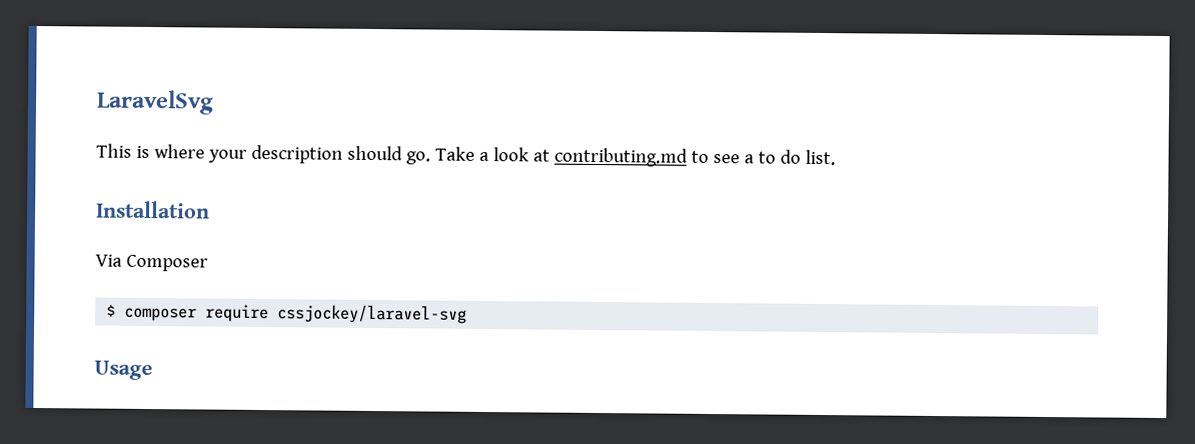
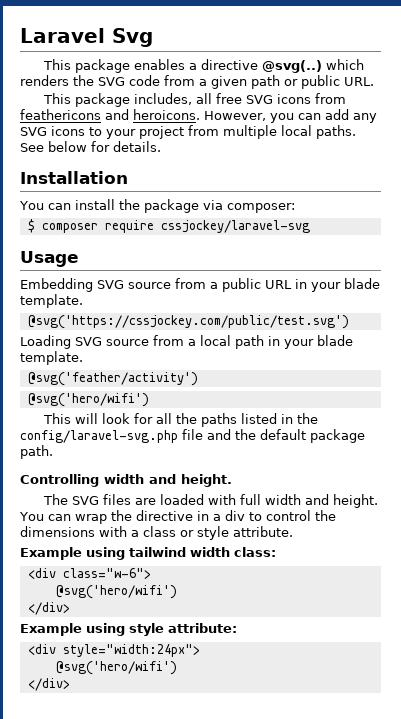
- LaravelSvg
- This is where your description should go. Take a look at contributing.md to see a to do list.
+ Laravel Svg
+ This package enables a directive @svg(..) which renders the SVG code from a given path or public URL.
+ This package includes, all free SVG icons from feathericons and heroicons. However, you can add any SVG icons to your project from multiple local paths. See below for details.
  Installation
- Via Composer
+ You can install the package via composer:
+ Embedding SVG source from a public URL in your blade template.
+ @svg('https://cssjockey.com/public/test.svg')
+ Loading SVG source from a local path in your blade template.
+ @svg('feather/activity')
+ @svg('hero/wifi')
+ This will look for all the paths listed in the config/laravel-svg.php file and the default package path.
+ Controlling width and height.
+ The SVG files are loaded with full width and height. You can wrap the directive in a div to control the dimensions with a class or style attribute.
+ Example using tailwind width class:
+ <div class="w-6">
+ @svg('hero/wifi')
+ </div>
+ Example using style attribute:
+ <div style="width:24px">
+ @svg('hero/wifi')
+ </div>

